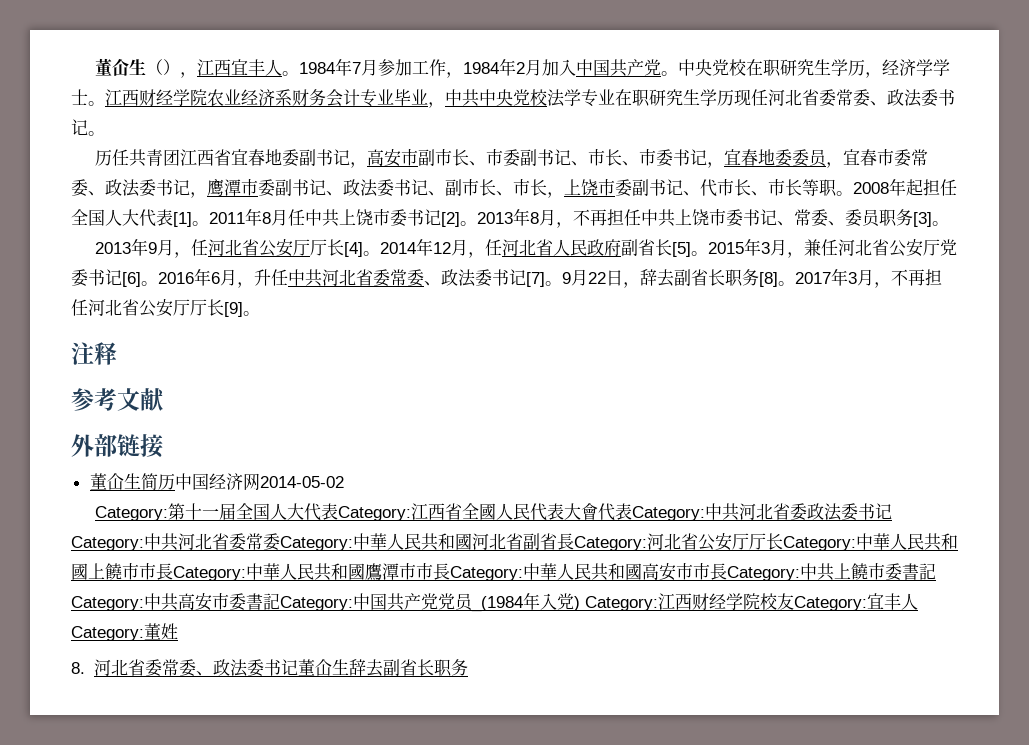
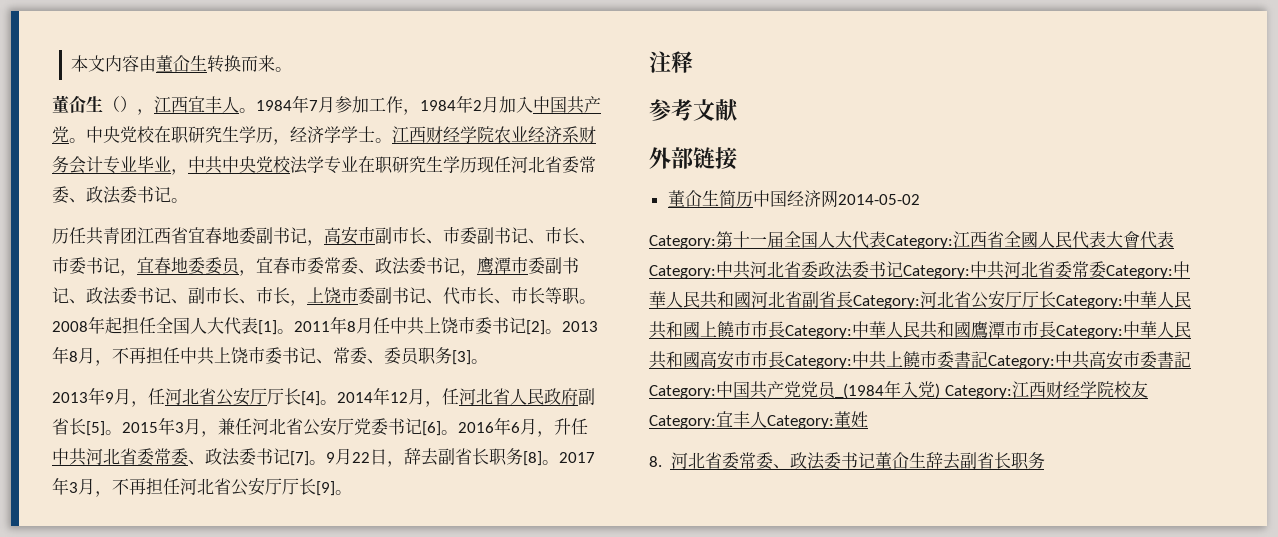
+ 本文内容由董仚生转换而来。

